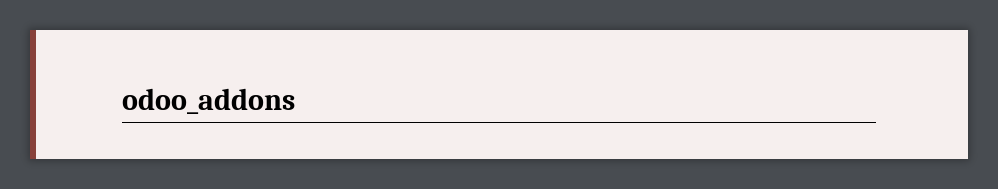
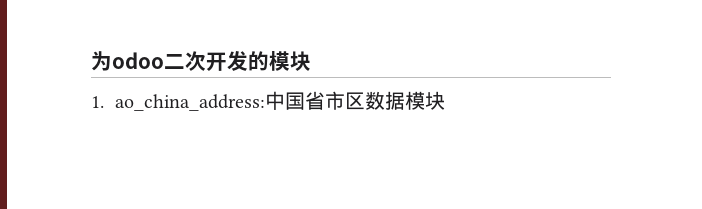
- odoo_addons
+ 为odoo二次开发的模块
+ 1. ao_china_address:中国省市区数据模块

